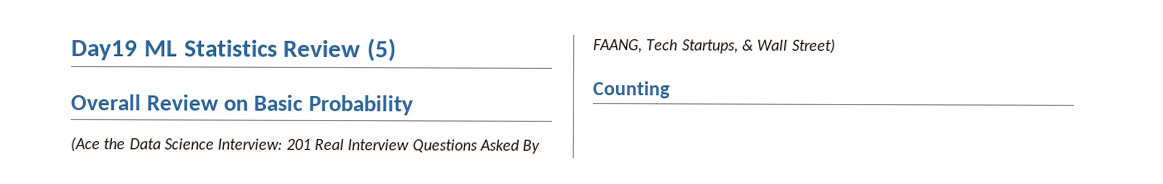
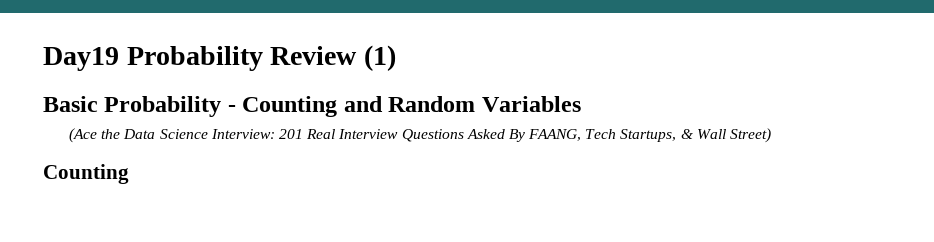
- Day19 ML Statistics Review (5)
- Overall Review on Basic Probability
+ Day19 Probability Review (1)
+ Basic Probability - Counting and Random Variables

